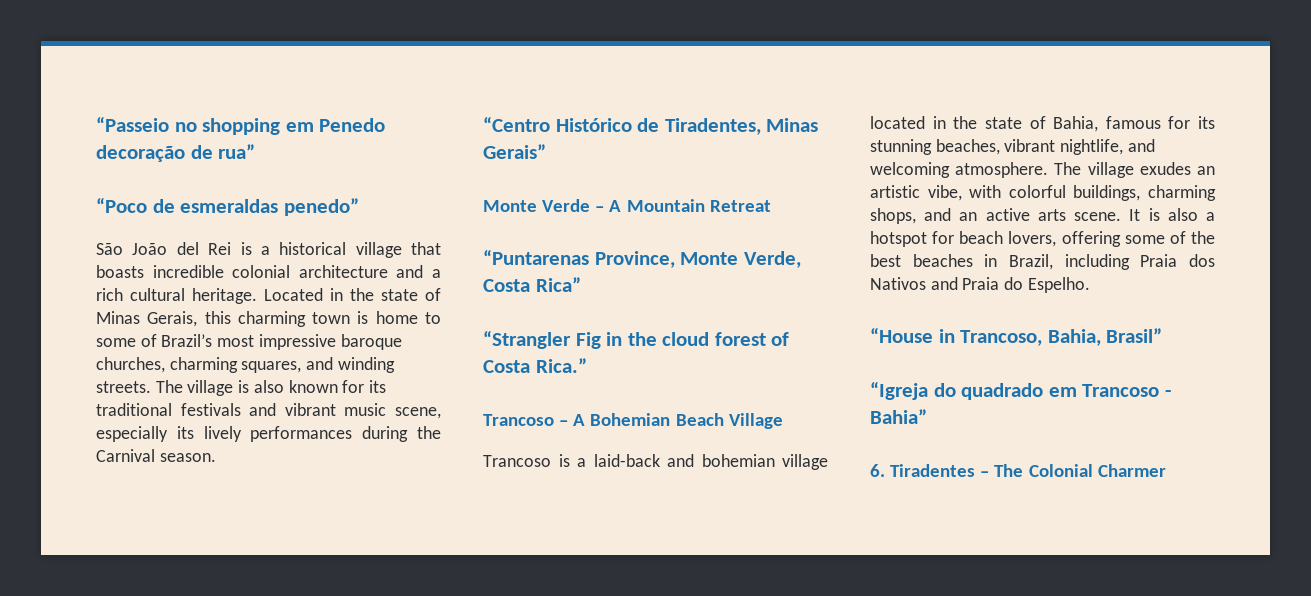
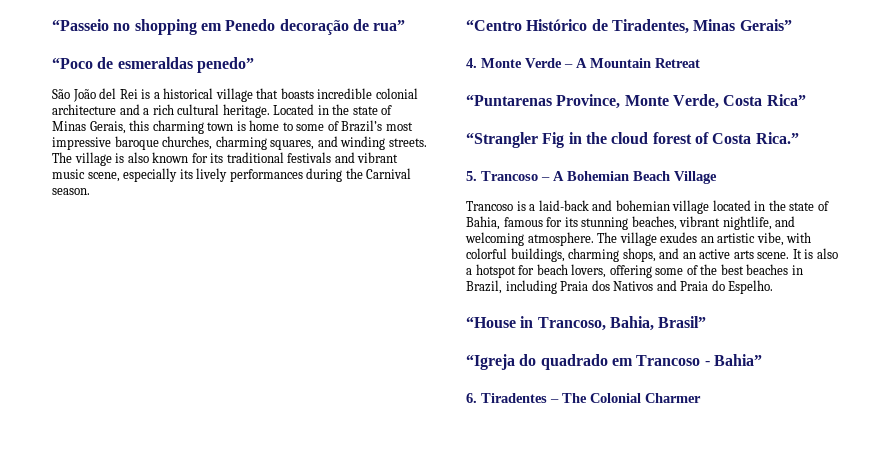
- Monte Verde – A Mountain Retreat
+ 4. Monte Verde – A Mountain Retreat
- Trancoso – A Bohemian Beach Village
+ 5. Trancoso – A Bohemian Beach Village

